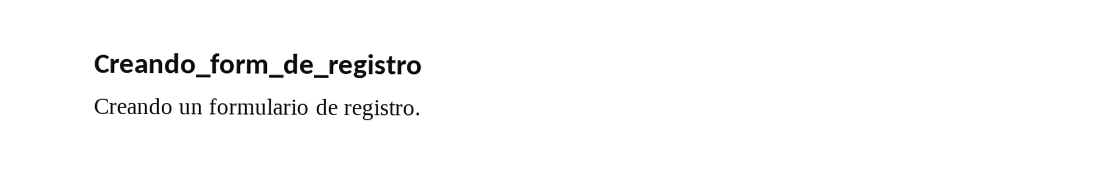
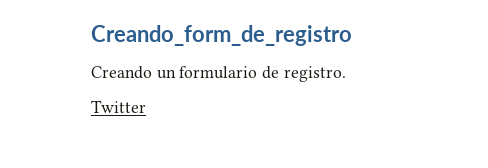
+ Twitter

